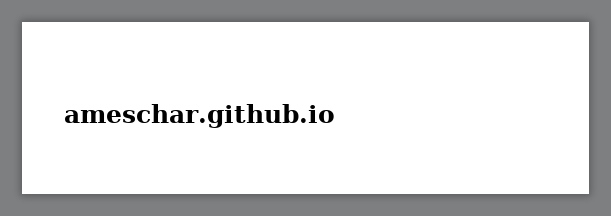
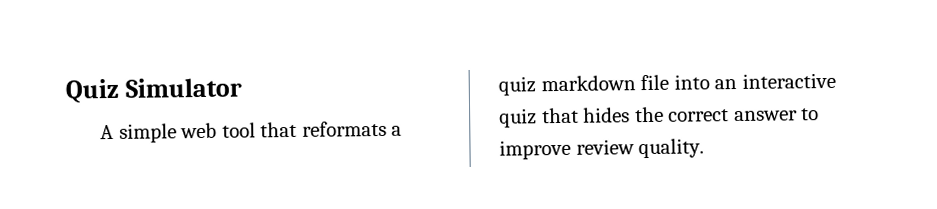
- ameschar.github.io
+ Quiz Simulator
+ A simple web tool that reformats a quiz markdown file into an interactive quiz that hides the correct answer to improve review quality.

